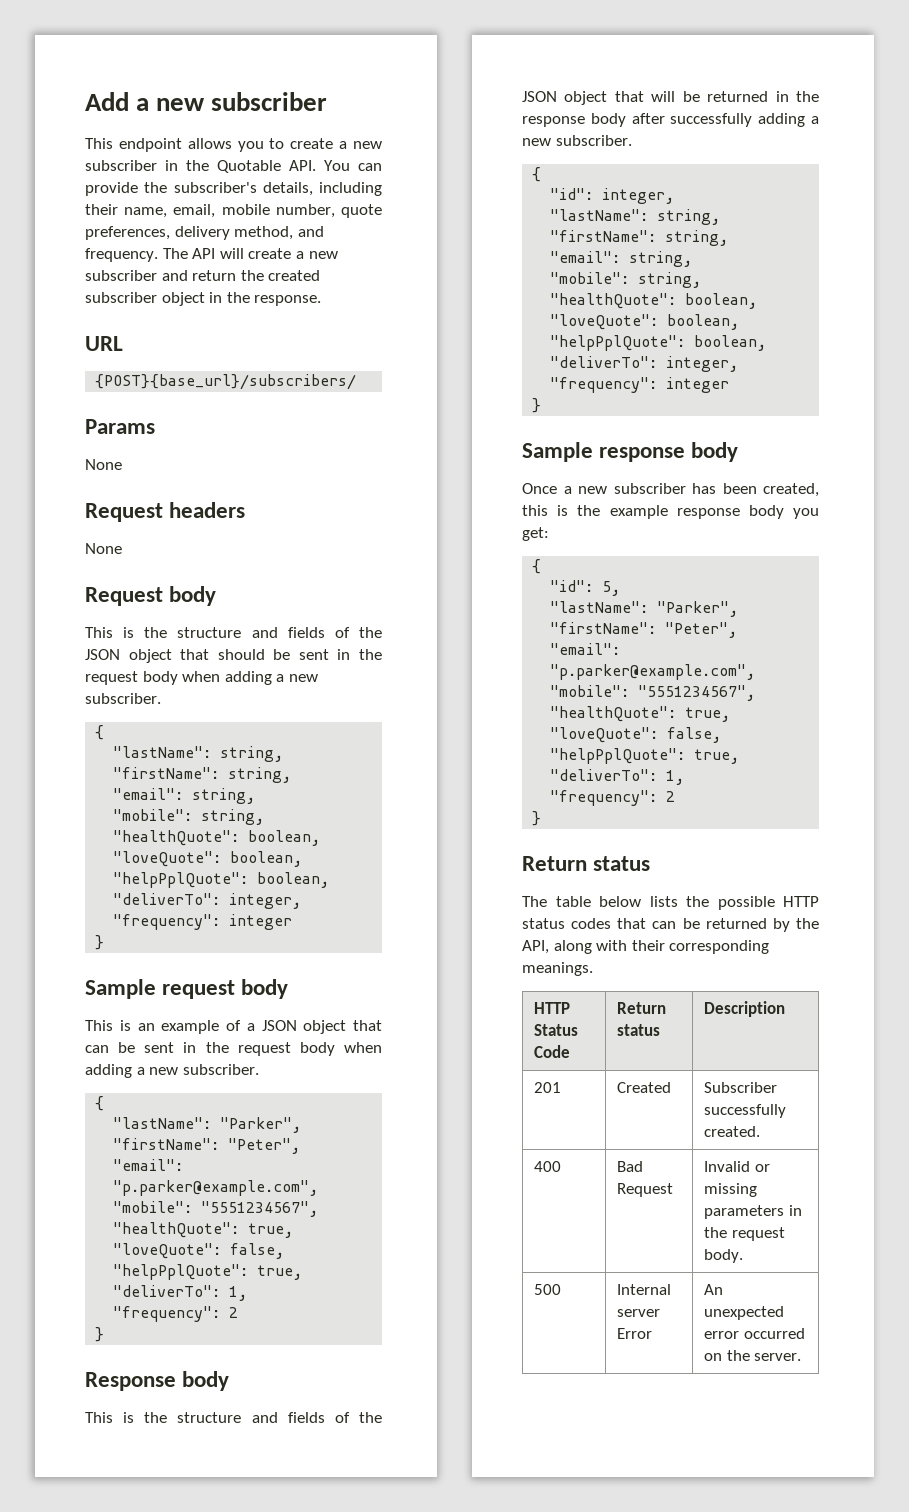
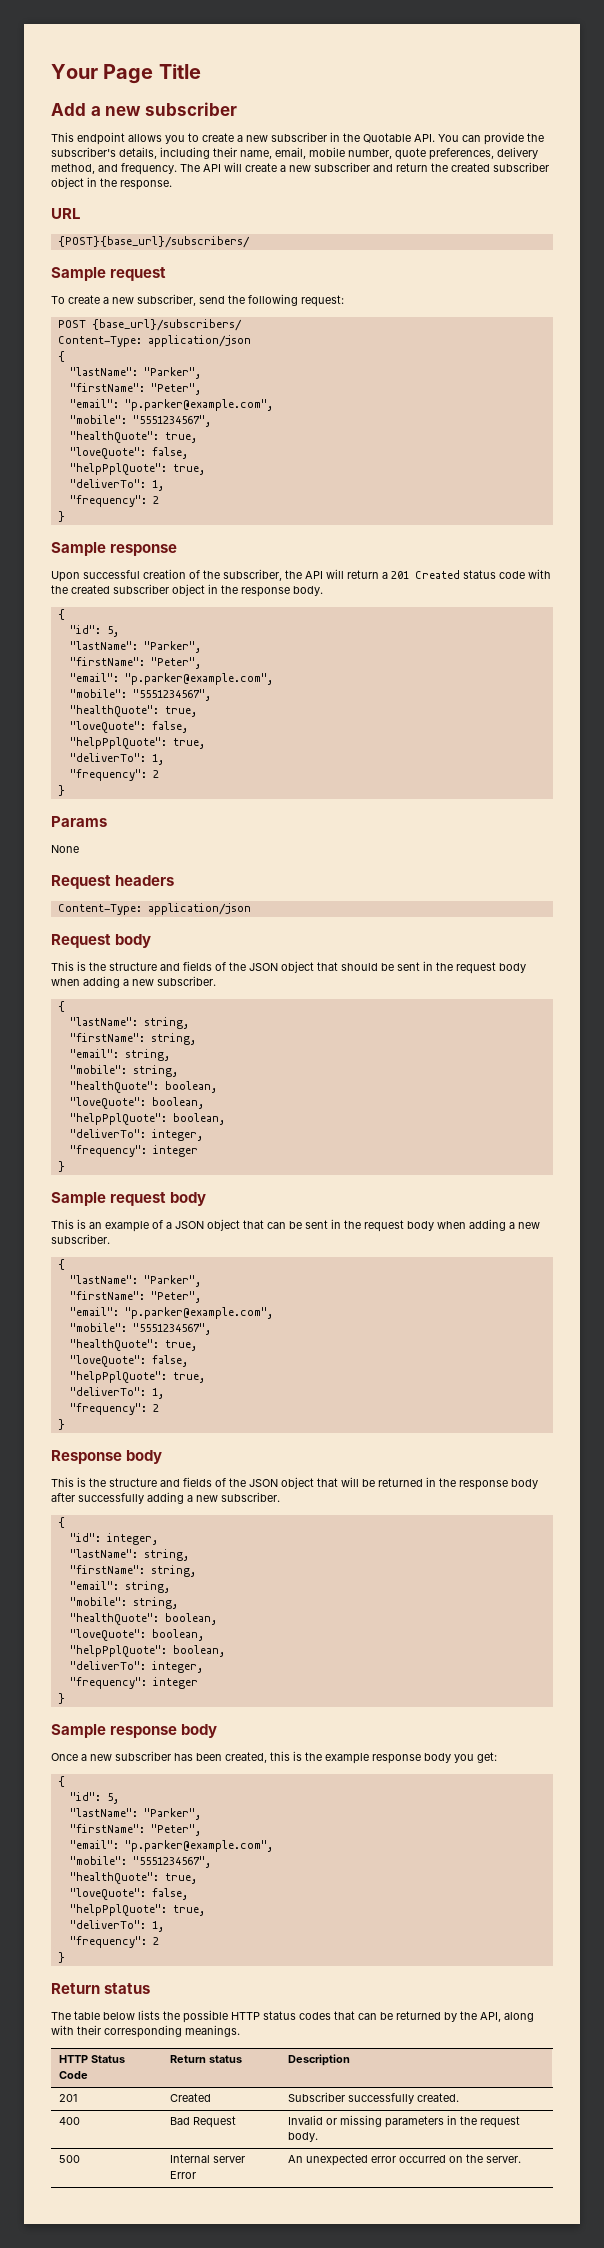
+ Your Page Title
  {POST}{base_url}/subscribers/
+ Sample request
+ To create a new subscriber, send the following request:
+ POST {base_url}/subscribers/
+ Content-Type: application/json
+ {
+ "lastName": "Parker",
+ "firstName": "Peter",
+ "email": "p.parker@example.com",
+ "mobile": "5551234567",
+ "healthQuote": true,
+ "loveQuote": false,
+ "helpPplQuote": true,
+ "deliverTo": 1,
+ "frequency": 2
+ }
+ Sample response
+ Upon successful creation of the subscriber, the API will return a 201 Created status code with the created subscriber object in the response body.
+ {
+ "id": 5,
+ "lastName": "Parker",
+ "firstName": "Peter",
+ "email": "p.parker@example.com",
+ "mobile": "5551234567",
+ "healthQuote": true,
+ "loveQuote": false,
+ "helpPplQuote": true,
+ "deliverTo": 1,
+ "frequency": 2
+ }
  Request headers
- None
+ Content-Type: application/json

